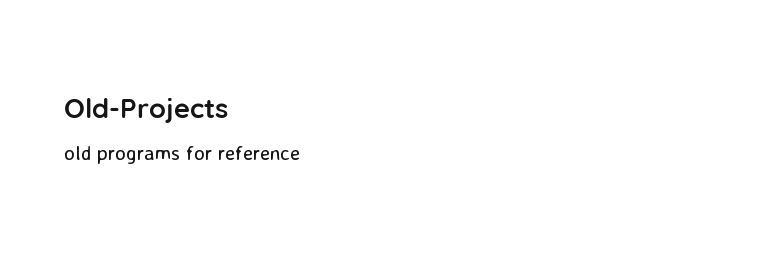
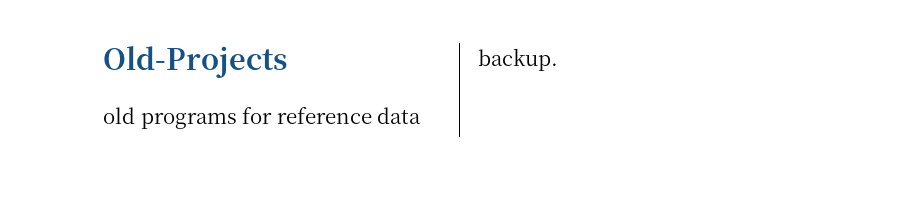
- old programs for reference
+ old programs for reference data backup.

